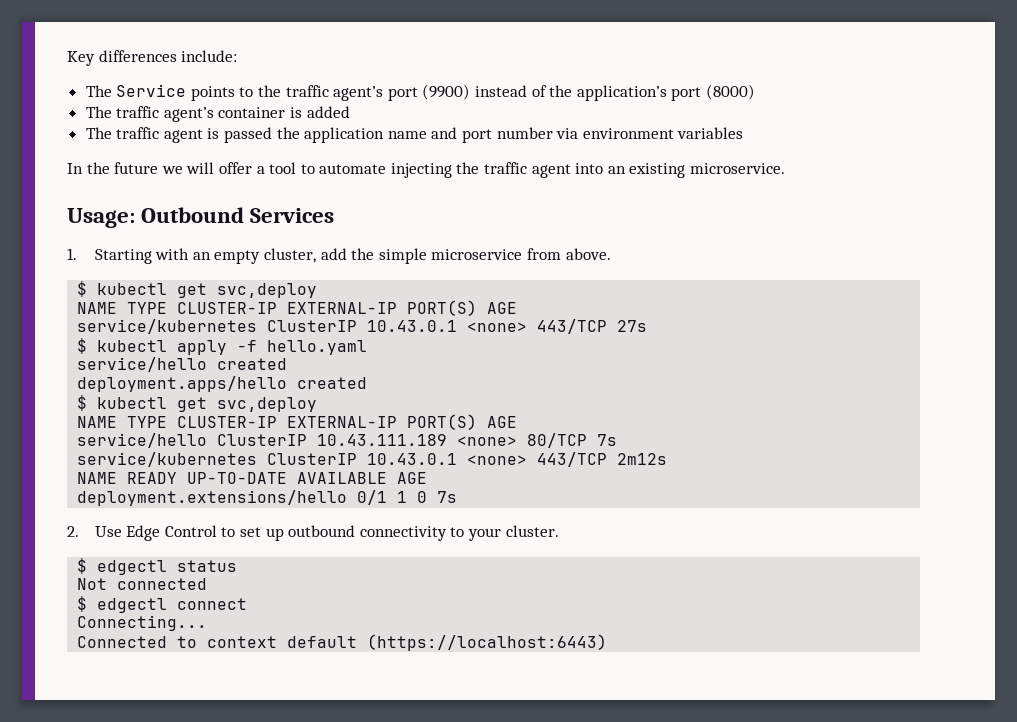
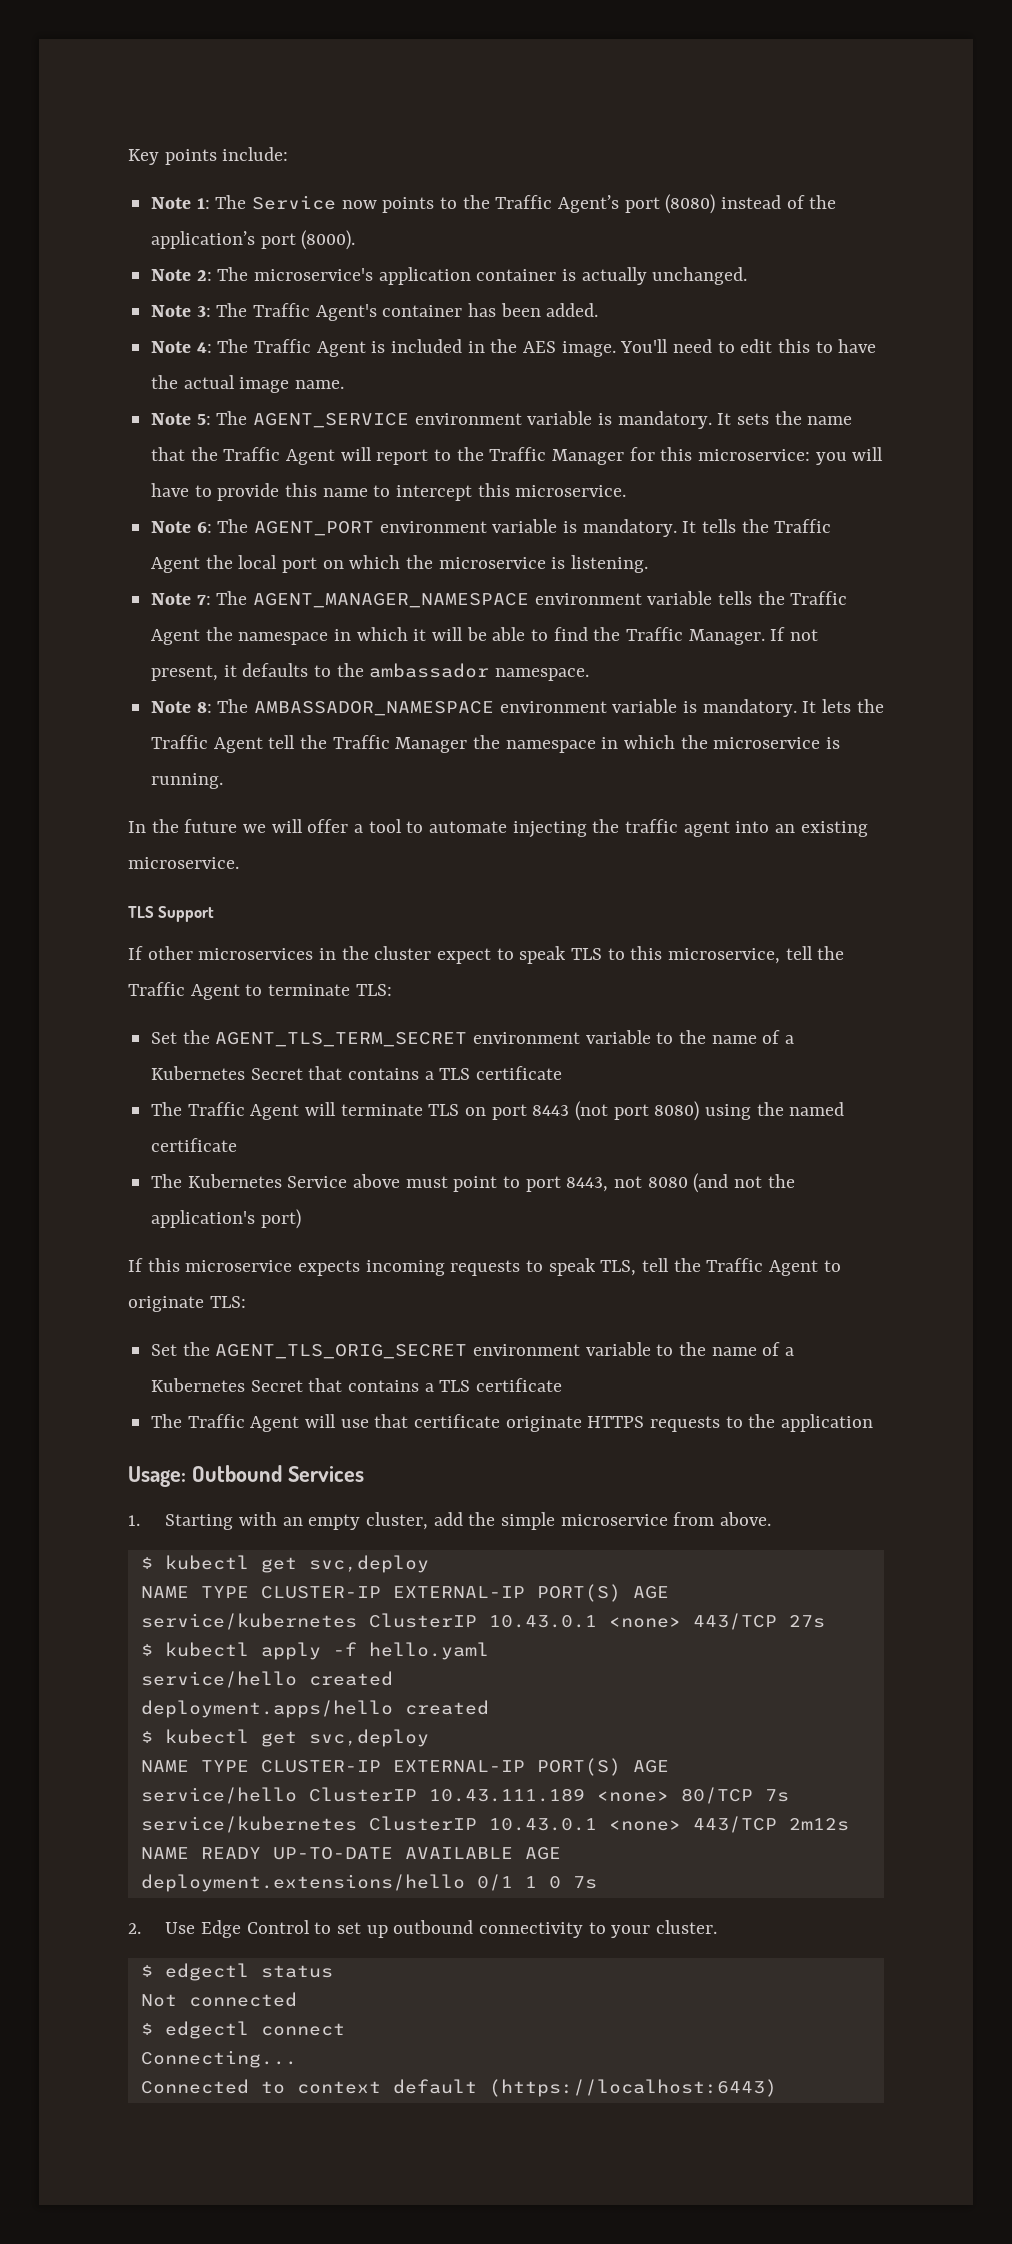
- Key differences include:
+ Key points include:
- The Service points to the traffic agent’s port (9900) instead of the application’s port (8000)
- The traffic agent’s container is added
- The traffic agent is passed the application name and port number via environment variables
+ Note 1: The Service now points to the Traffic Agent’s port (8080) instead of the application’s port (8000).
+ Note 2: The microservice's application container is actually unchanged.
+ Note 3: The Traffic Agent's container has been added.
+ Note 4: The Traffic Agent is included in the AES image. You'll need to edit this to have the actual image name.
+ Note 5: The AGENT_SERVICE environment variable is mandatory. It sets the name that the Traffic Agent will report to the Traffic Manager for this microservice: you will have to provide this name to intercept this microservice.
+ Note 6: The AGENT_PORT environment variable is mandatory. It tells the Traffic Agent the local port on which the microservice is listening.
+ Note 7: The AGENT_MANAGER_NAMESPACE environment variable tells the Traffic Agent the namespace in which it will be able to find the Traffic Manager. If not present, it defaults to the ambassador namespace.
+ Note 8: The AMBASSADOR_NAMESPACE environment variable is mandatory. It lets the Traffic Agent tell the Traffic Manager the namespace in which the microservice is running.
+ TLS Support
+ If other microservices in the cluster expect to speak TLS to this microservice, tell the Traffic Agent to terminate TLS:
+ Set the AGENT_TLS_TERM_SECRET environment variable to the name of a Kubernetes Secret that contains a TLS certificate
+ The Traffic Agent will terminate TLS on port 8443 (not port 8080) using the named certificate
+ The Kubernetes Service above must point to port 8443, not 8080 (and not the application's port)
+ If this microservice expects incoming requests to speak TLS, tell the Traffic Agent to originate TLS:
+ Set the AGENT_TLS_ORIG_SECRET environment variable to the name of a Kubernetes Secret that contains a TLS certificate
+ The Traffic Agent will use that certificate originate HTTPS requests to the application

